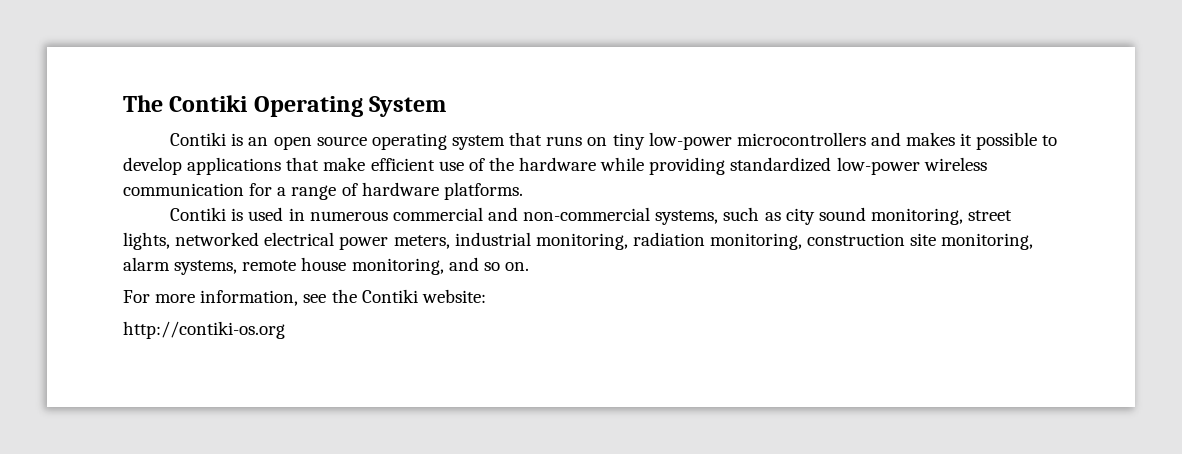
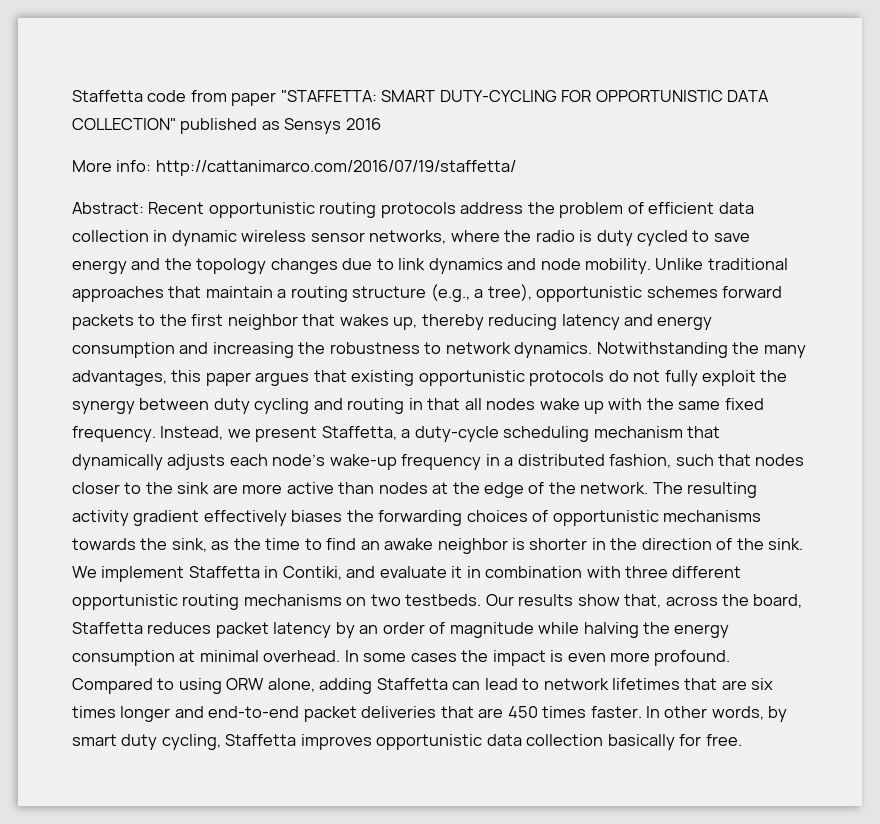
- The Contiki Operating System
- Contiki is an open source operating system that runs on tiny low-power microcontrollers and makes it possible to develop applications that make efficient use of the hardware while providing standardized low-power wireless communication for a range of hardware platforms.
- Contiki is used in numerous commercial and non-commercial systems, such as city sound monitoring, street lights, networked electrical power meters, industrial monitoring, radiation monitoring, construction site monitoring, alarm systems, remote house monitoring, and so on.
- For more information, see the Contiki website:
- http://contiki-os.org
+ Staffetta code from paper "STAFFETTA: SMART DUTY-CYCLING FOR OPPORTUNISTIC DATA COLLECTION" published as Sensys 2016
+ More info: http://cattanimarco.com/2016/07/19/staffetta/
+ Abstract: Recent opportunistic routing protocols address the problem of efficient data collection in dynamic wireless sensor networks, where the radio is duty cycled to save energy and the topology changes due to link dynamics and node mobility. Unlike traditional approaches that maintain a routing structure (e.g., a tree), opportunistic schemes forward packets to the first neighbor that wakes up, thereby reducing latency and energy consumption and increasing the robustness to network dynamics. Notwithstanding the many advantages, this paper argues that existing opportunistic protocols do not fully exploit the synergy between duty cycling and routing in that all nodes wake up with the same fixed frequency. Instead, we present Staffetta, a duty-cycle scheduling mechanism that dynamically adjusts each node’s wake-up frequency in a distributed fashion, such that nodes closer to the sink are more active than nodes at the edge of the network. The resulting activity gradient effectively biases the forwarding choices of opportunistic mechanisms towards the sink, as the time to find an awake neighbor is shorter in the direction of the sink. We implement Staffetta in Contiki, and evaluate it in combination with three different opportunistic routing mechanisms on two testbeds. Our results show that, across the board, Staffetta reduces packet latency by an order of magnitude while halving the energy consumption at minimal overhead. In some cases the impact is even more profound. Compared to using ORW alone, adding Staffetta can lead to network lifetimes that are six times longer and end-to-end packet deliveries that are 450 times faster. In other words, by smart duty cycling, Staffetta improves opportunistic data collection basically for free.

